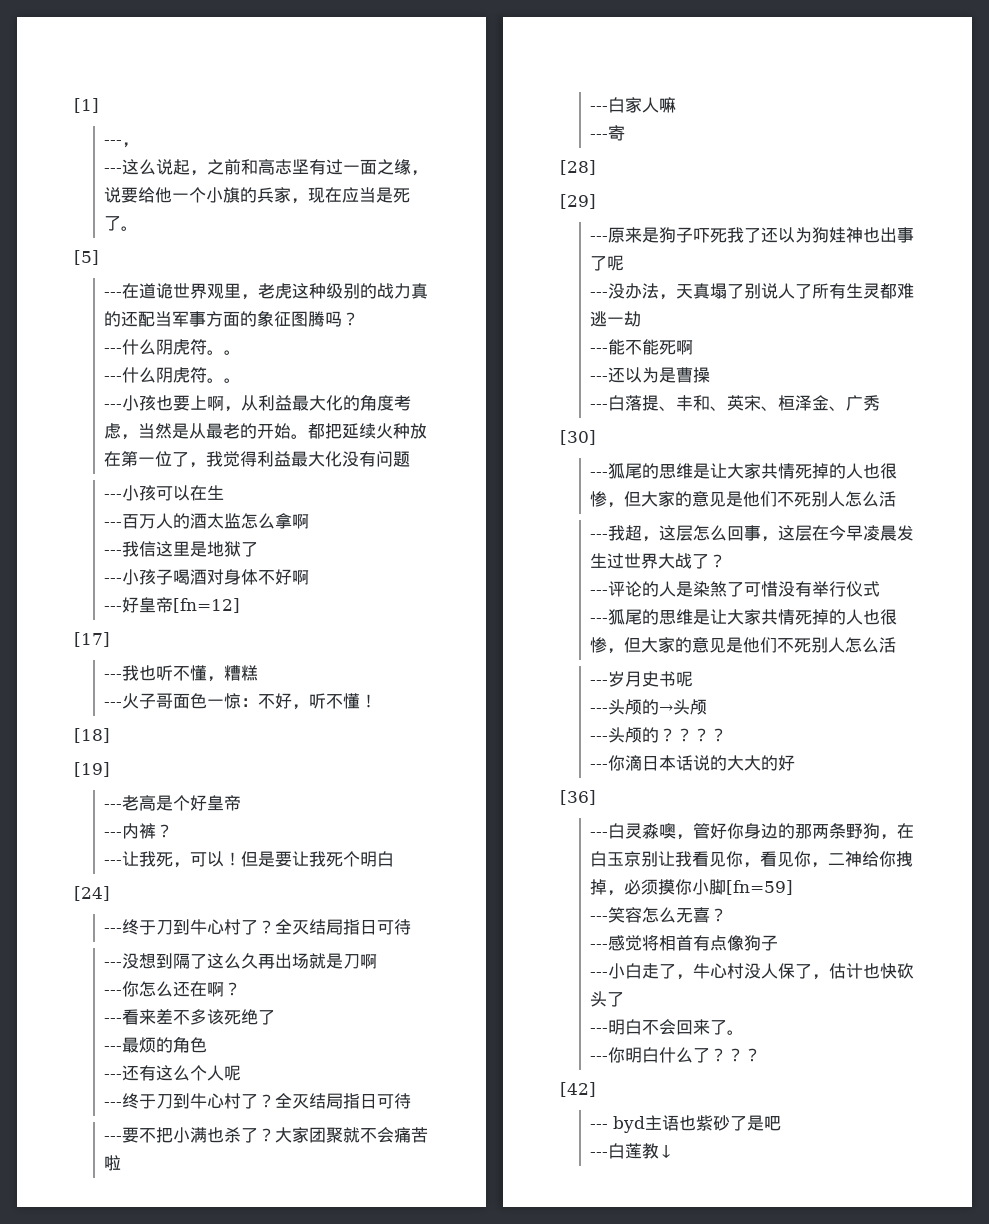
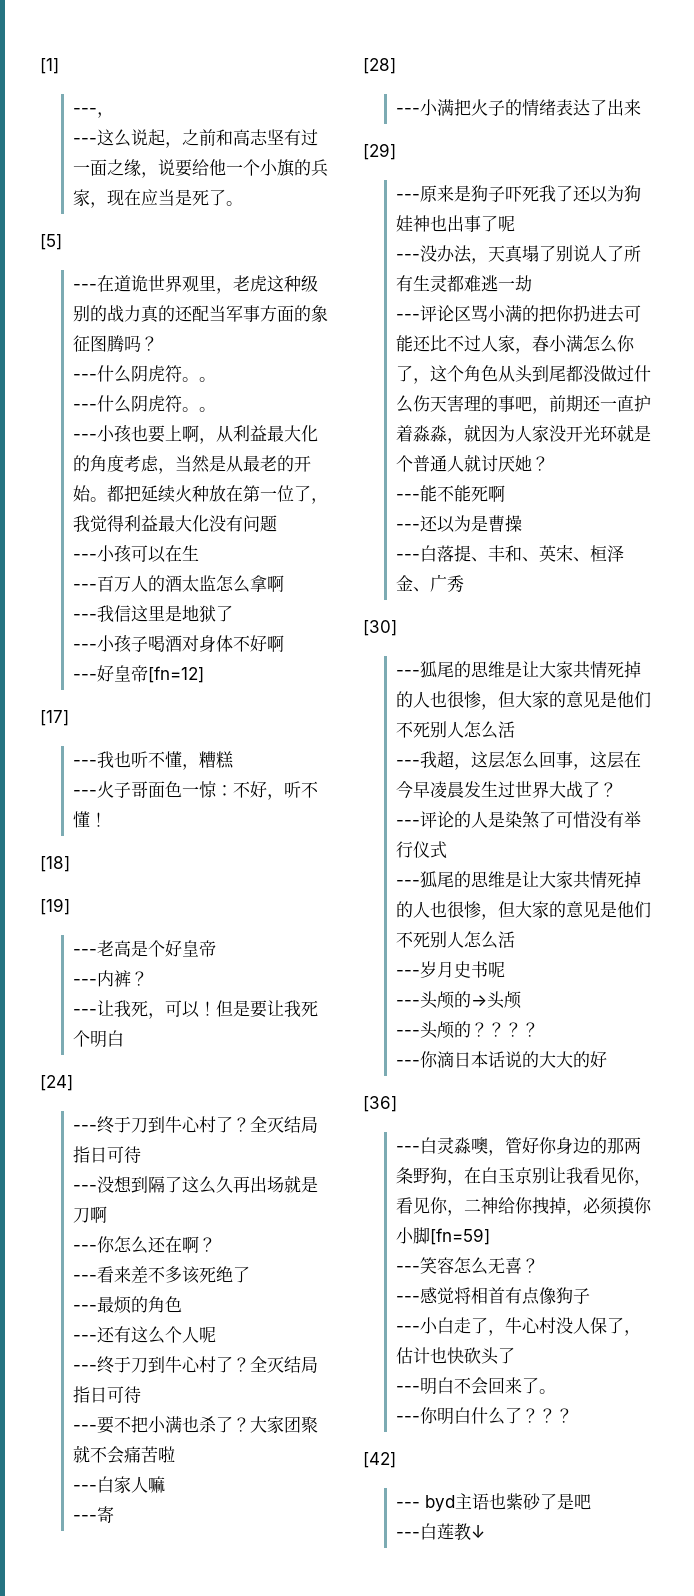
+ ---小满把火子的情绪表达了出来
+ ---评论区骂小满的把你扔进去可能还比不过人家，春小满怎么你了，这个角色从头到尾都没做过什么伤天害理的事吧，前期还一直护着淼淼，就因为人家没开光环就是个普通人就讨厌她？

